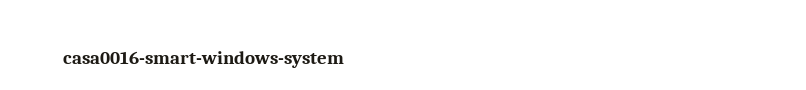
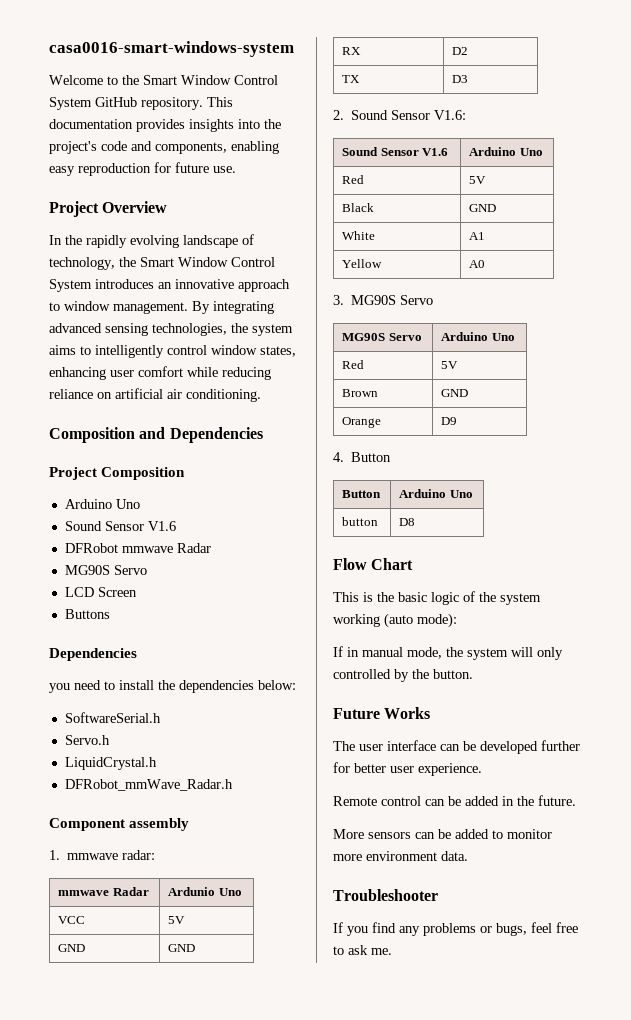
+ Welcome to the Smart Window Control System GitHub repository. This documentation provides insights into the project's code and components, enabling easy reproduction for future use.
+ Project Overview
+ In the rapidly evolving landscape of technology, the Smart Window Control System introduces an innovative approach to window management. By integrating advanced sensing technologies, the system aims to intelligently control window states, enhancing user comfort while reducing reliance on artificial air conditioning.
+ Composition and Dependencies
+ Project Composition
+ Arduino Uno
+ Sound Sensor V1.6
+ DFRobot mmwave Radar
+ MG90S Servo
+ LCD Screen
+ Buttons
+ Dependencies
+ you need to install the dependencies below:
+ SoftwareSerial.h
+ Servo.h
+ LiquidCrystal.h
+ DFRobot_mmWave_Radar.h
+ Component assembly
+ 1. mmwave radar:
+ mmwave Radar | Ardunio Uno
+ VCC | 5V
+ GND | GND
+ RX | D2
+ TX | D3
+ 2. Sound Sensor V1.6:
+ Sound Sensor V1.6 | Arduino Uno
+ Red | 5V
+ Black | GND
+ White | A1
+ Yellow | A0
+ 3. MG90S Servo
+ MG90S Servo | Arduino Uno
+ Red | 5V
+ Brown | GND
+ Orange | D9
+ 4. Button
+ Button | Arduino Uno
+ button | D8
+ Flow Chart
+ This is the basic logic of the system working (auto mode):
+ If in manual mode, the system will only controlled by the button.
+ Future Works
+ The user interface can be developed further for better user experience.
+ Remote control can be added in the future.
+ More sensors can be added to monitor more environment data.
+ Troubleshooter
+ If you find any problems or bugs, feel free to ask me.

